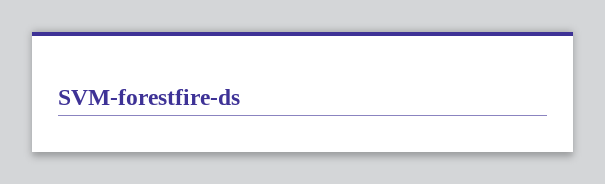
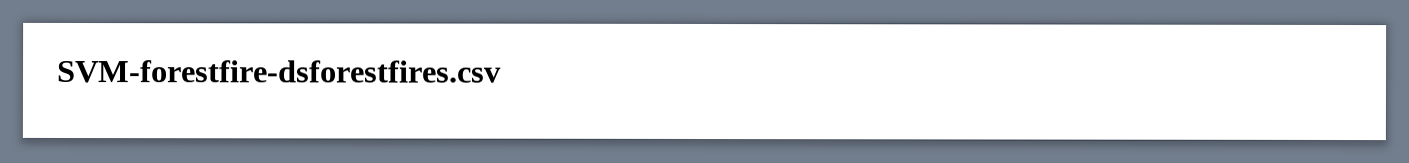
- SVM-forestfire-ds
+ SVM-forestfire-dsforestfires.csv

